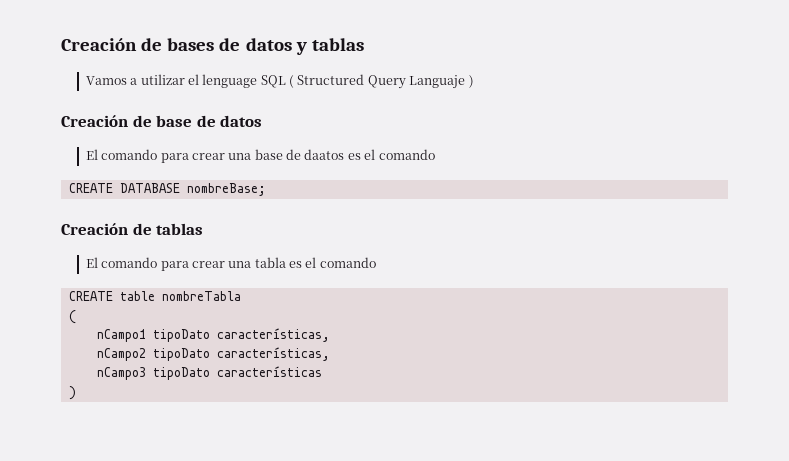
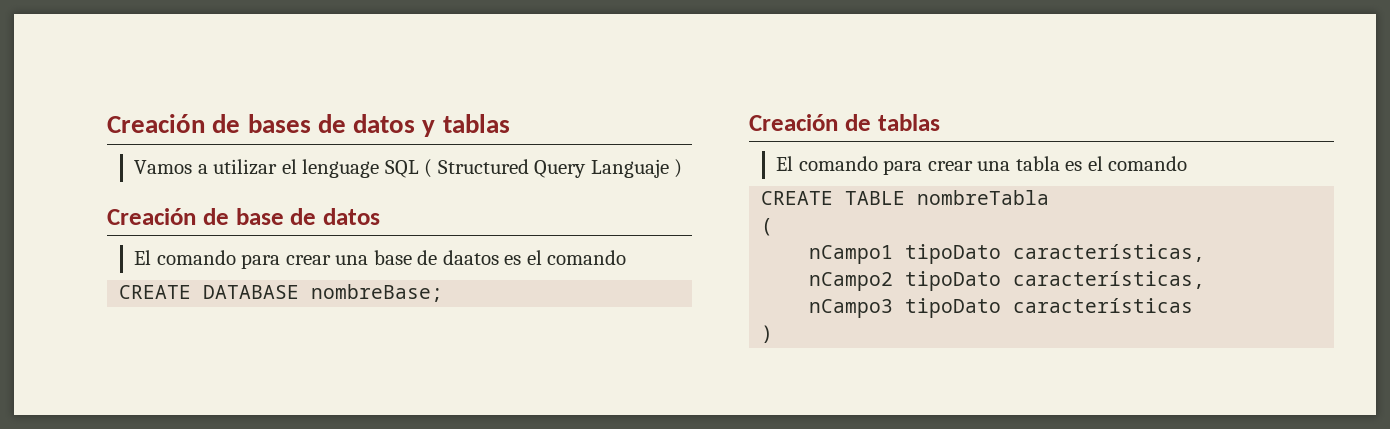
- CREATE table nombreTabla
+ CREATE TABLE nombreTabla

